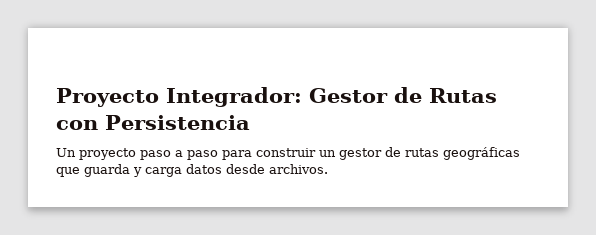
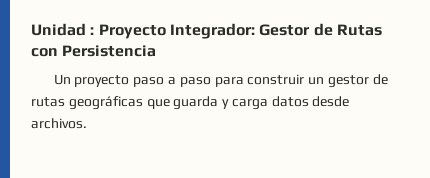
- Proyecto Integrador: Gestor de Rutas con Persistencia
+ Unidad : Proyecto Integrador: Gestor de Rutas con Persistencia

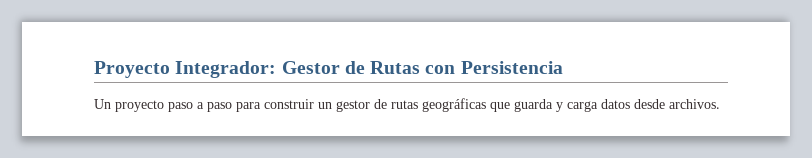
- Unidad : Proyecto Integrador: Gestor de Rutas con Persistencia
+ Proyecto Integrador: Gestor de Rutas con Persistencia

